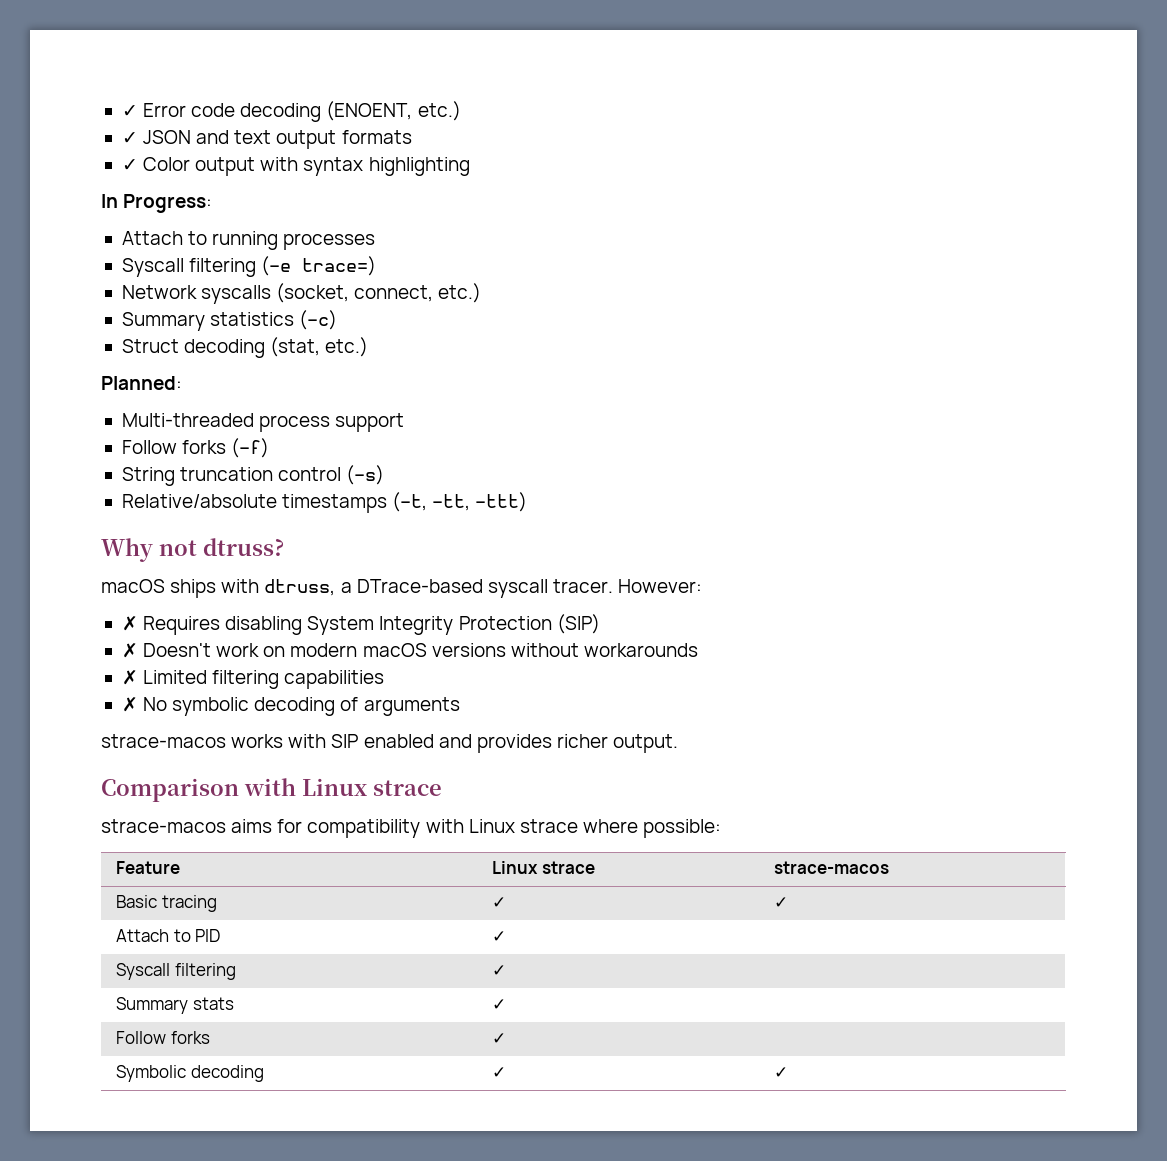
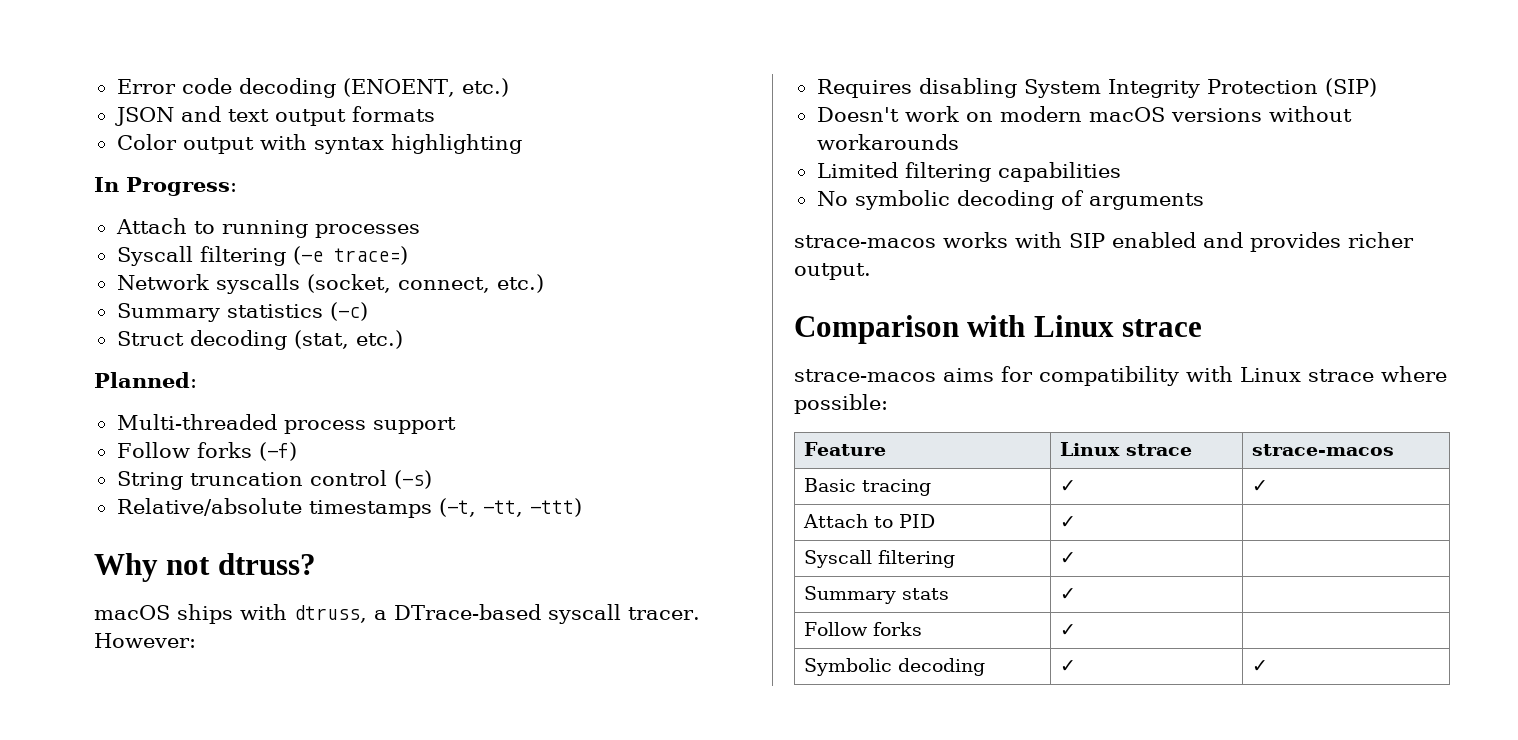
- ✓ Error code decoding (ENOENT, etc.)
+ Error code decoding (ENOENT, etc.)
- ✓ JSON and text output formats
+ JSON and text output formats
- ✓ Color output with syntax highlighting
+ Color output with syntax highlighting
- ✗ Requires disabling System Integrity Protection (SIP)
+ Requires disabling System Integrity Protection (SIP)
- ✗ Doesn't work on modern macOS versions without workarounds
+ Doesn't work on modern macOS versions without workarounds
- ✗ Limited filtering capabilities
+ Limited filtering capabilities
- ✗ No symbolic decoding of arguments
+ No symbolic decoding of arguments

